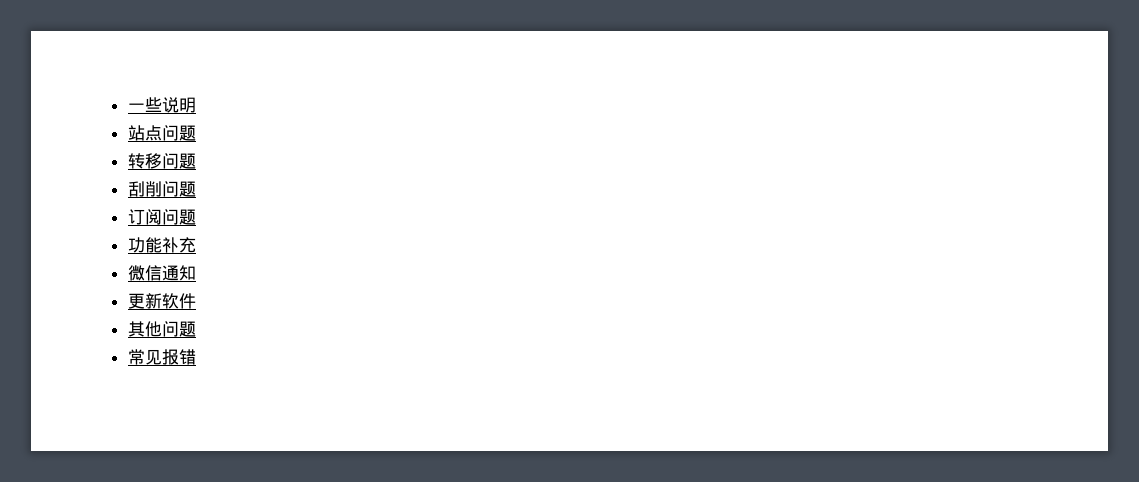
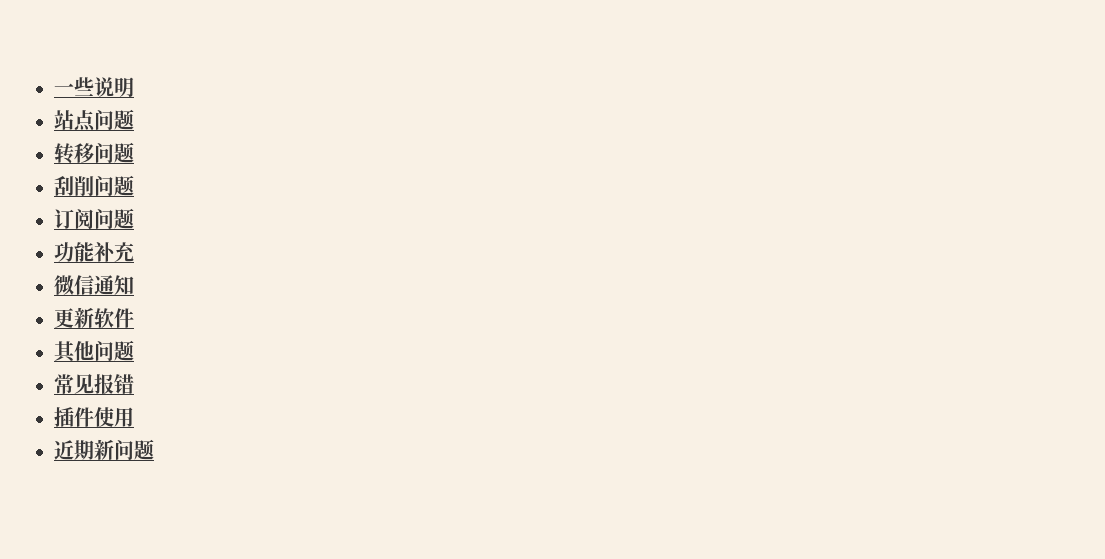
+ 插件使用
+ 近期新问题

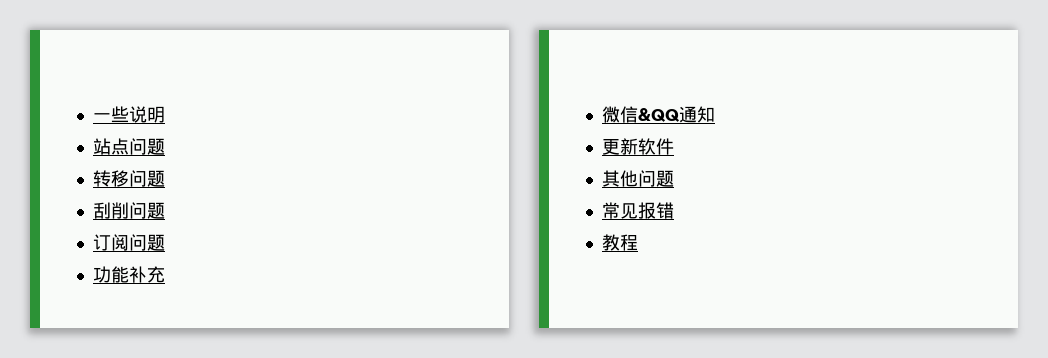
- 微信通知
+ 微信&QQ通知
- 插件使用
- 近期新问题
+ 教程

